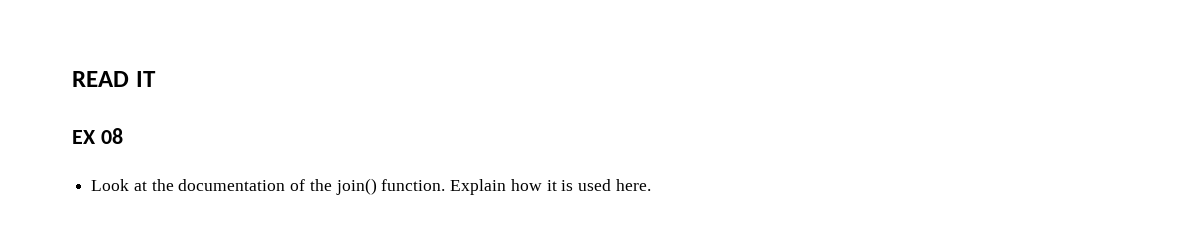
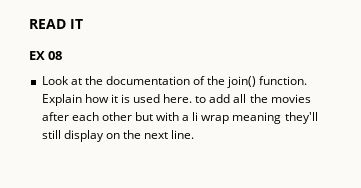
- Explain how it is used here.
+ Explain how it is used here. to add all the movies after each other but with a li wrap meaning they'll still display on the next line.

